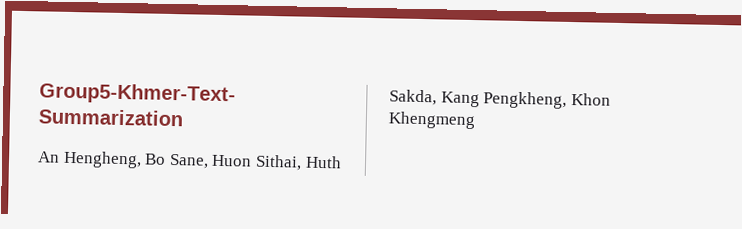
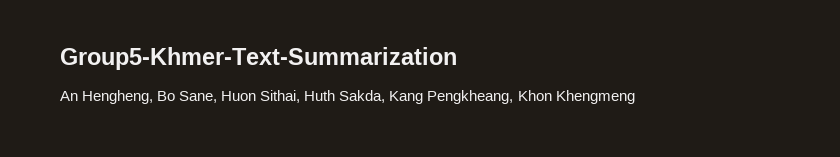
- An Hengheng, Bo Sane, Huon Sithai, Huth Sakda, Kang Pengkheng, Khon Khengmeng
+ An Hengheng, Bo Sane, Huon Sithai, Huth Sakda, Kang Pengkheang, Khon Khengmeng

